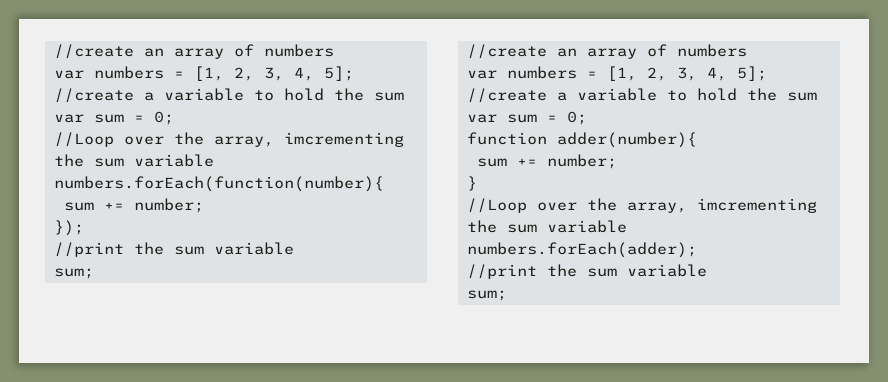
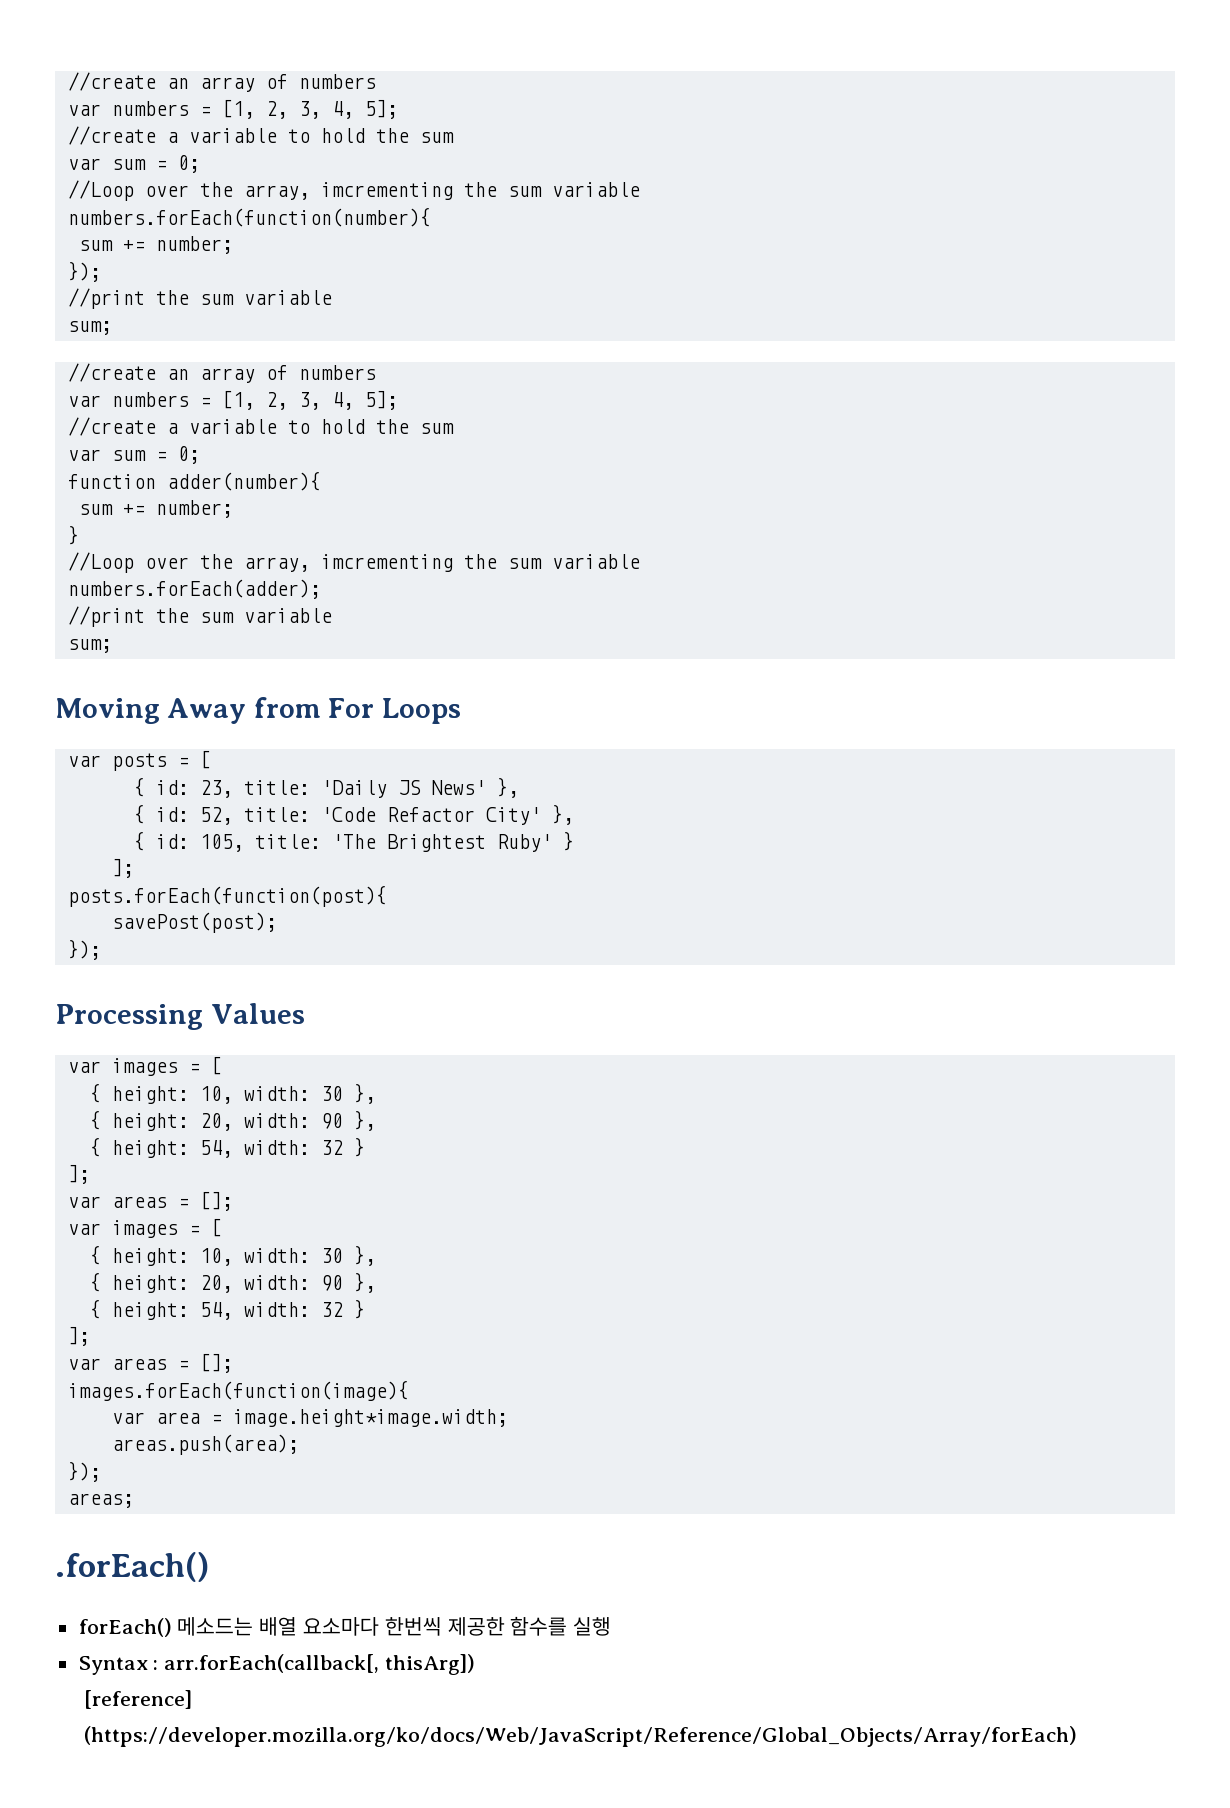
+ Moving Away from For Loops
+ var posts = [
+ { id: 23, title: 'Daily JS News' },
+ { id: 52, title: 'Code Refactor City' },
+ { id: 105, title: 'The Brightest Ruby' }
+ ];
+ posts.forEach(function(post){
+ savePost(post);
+ });
+ Processing Values
+ var images = [
+ { height: 10, width: 30 },
+ { height: 20, width: 90 },
+ { height: 54, width: 32 }
+ ];
+ var areas = [];
+ var images = [
+ { height: 10, width: 30 },
+ { height: 20, width: 90 },
+ { height: 54, width: 32 }
+ ];
+ var areas = [];
+ images.forEach(function(image){
+ var area = image.height*image.width;
+ areas.push(area);
+ });
+ areas;
+ .forEach()
+ forEach() 메소드는 배열 요소마다 한번씩 제공한 함수를 실행
+ Syntax : arr.forEach(callback[, thisArg])
+ [reference] (https://developer.mozilla.org/ko/docs/Web/JavaScript/Reference/Global_Objects/Array/forEach)

